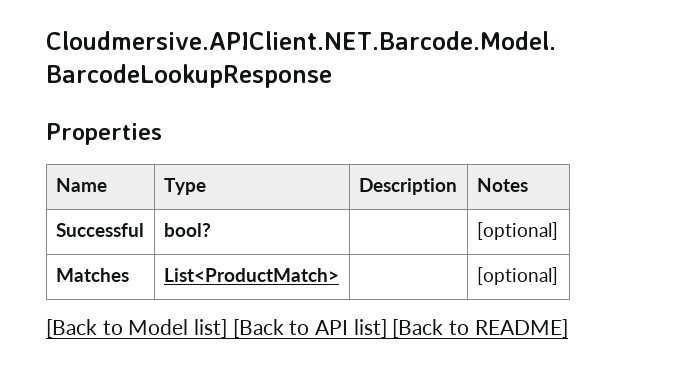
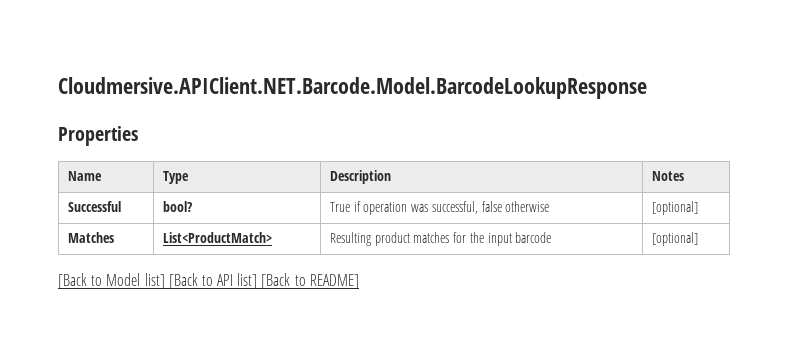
- Successful | bool? | | [optional]
- Matches | List<ProductMatch> | | [optional]
+ Successful | bool? | True if operation was successful, false otherwise | [optional]
+ Matches | List<ProductMatch> | Resulting product matches for the input barcode | [optional]

